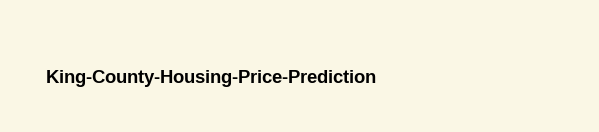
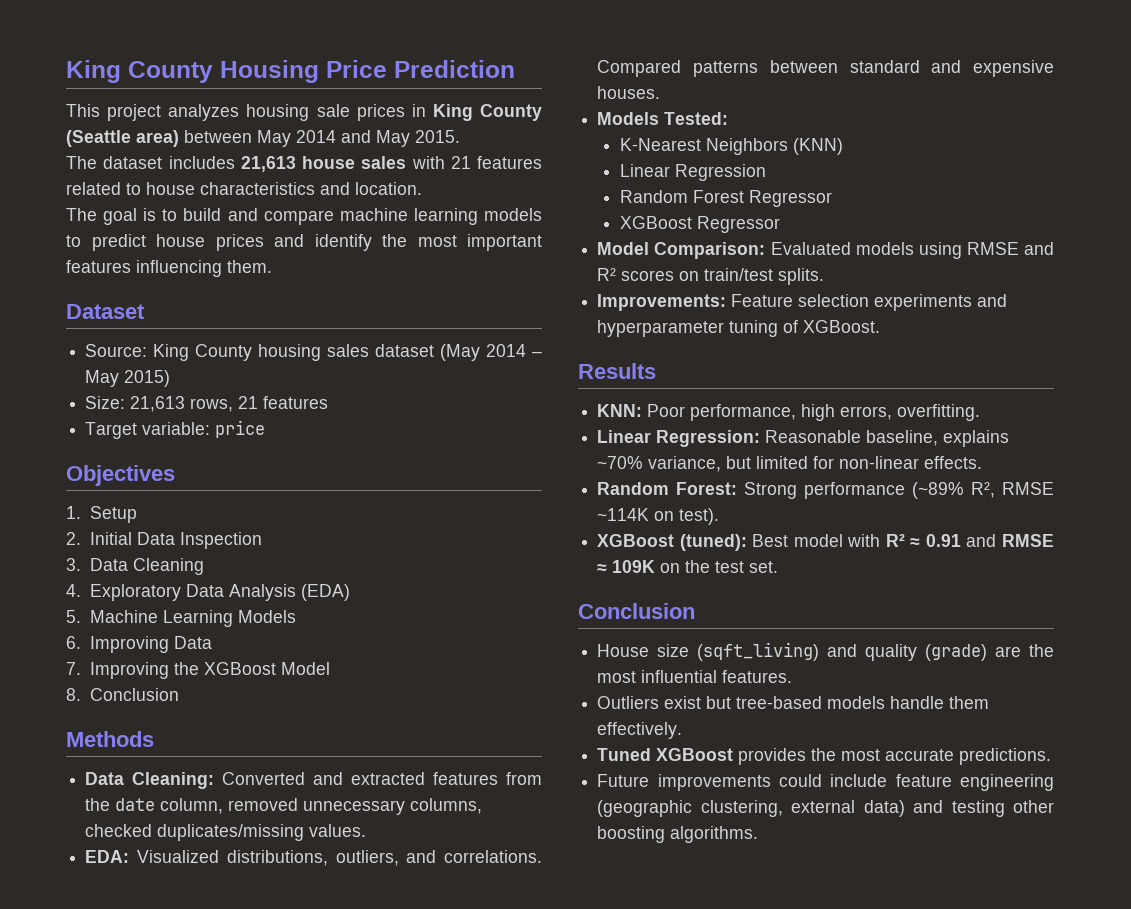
- King-County-Housing-Price-Prediction
+ King County Housing Price Prediction
+ This project analyzes housing sale prices in King County (Seattle area) between May 2014 and May 2015.
+ The dataset includes 21,613 house sales with 21 features related to house characteristics and location.
+ The goal is to build and compare machine learning models to predict house prices and identify the most important features influencing them.
+ Dataset
+ Source: King County housing sales dataset (May 2014 – May 2015)
+ Size: 21,613 rows, 21 features
+ Target variable: price
+ Objectives
+ 1. Setup
+ 2. Initial Data Inspection
+ 3. Data Cleaning
+ 4. Exploratory Data Analysis (EDA)
+ 5. Machine Learning Models
+ 6. Improving Data
+ 7. Improving the XGBoost Model
+ 8. Conclusion
+ Methods
+ Data Cleaning: Converted and extracted features from the date column, removed unnecessary columns, checked duplicates/missing values.
+ EDA: Visualized distributions, outliers, and correlations. Compared patterns between standard and expensive houses.
+ Models Tested:
+ K-Nearest Neighbors (KNN)
+ Linear Regression
+ Random Forest Regressor
+ XGBoost Regressor
+ Model Comparison: Evaluated models using RMSE and R² scores on train/test splits.
+ Improvements: Feature selection experiments and hyperparameter tuning of XGBoost.
+ Results
+ KNN: Poor performance, high errors, overfitting.
+ Linear Regression: Reasonable baseline, explains ~70% variance, but limited for non-linear effects.
+ Random Forest: Strong performance (~89% R², RMSE ~114K on test).
+ XGBoost (tuned): Best model with R² ≈ 0.91 and RMSE ≈ 109K on the test set.
+ Conclusion
+ House size (sqft_living) and quality (grade) are the most influential features.
+ Outliers exist but tree-based models handle them effectively.
+ Tuned XGBoost provides the most accurate predictions.
+ Future improvements could include feature engineering (geographic clustering, external data) and testing other boosting algorithms.

